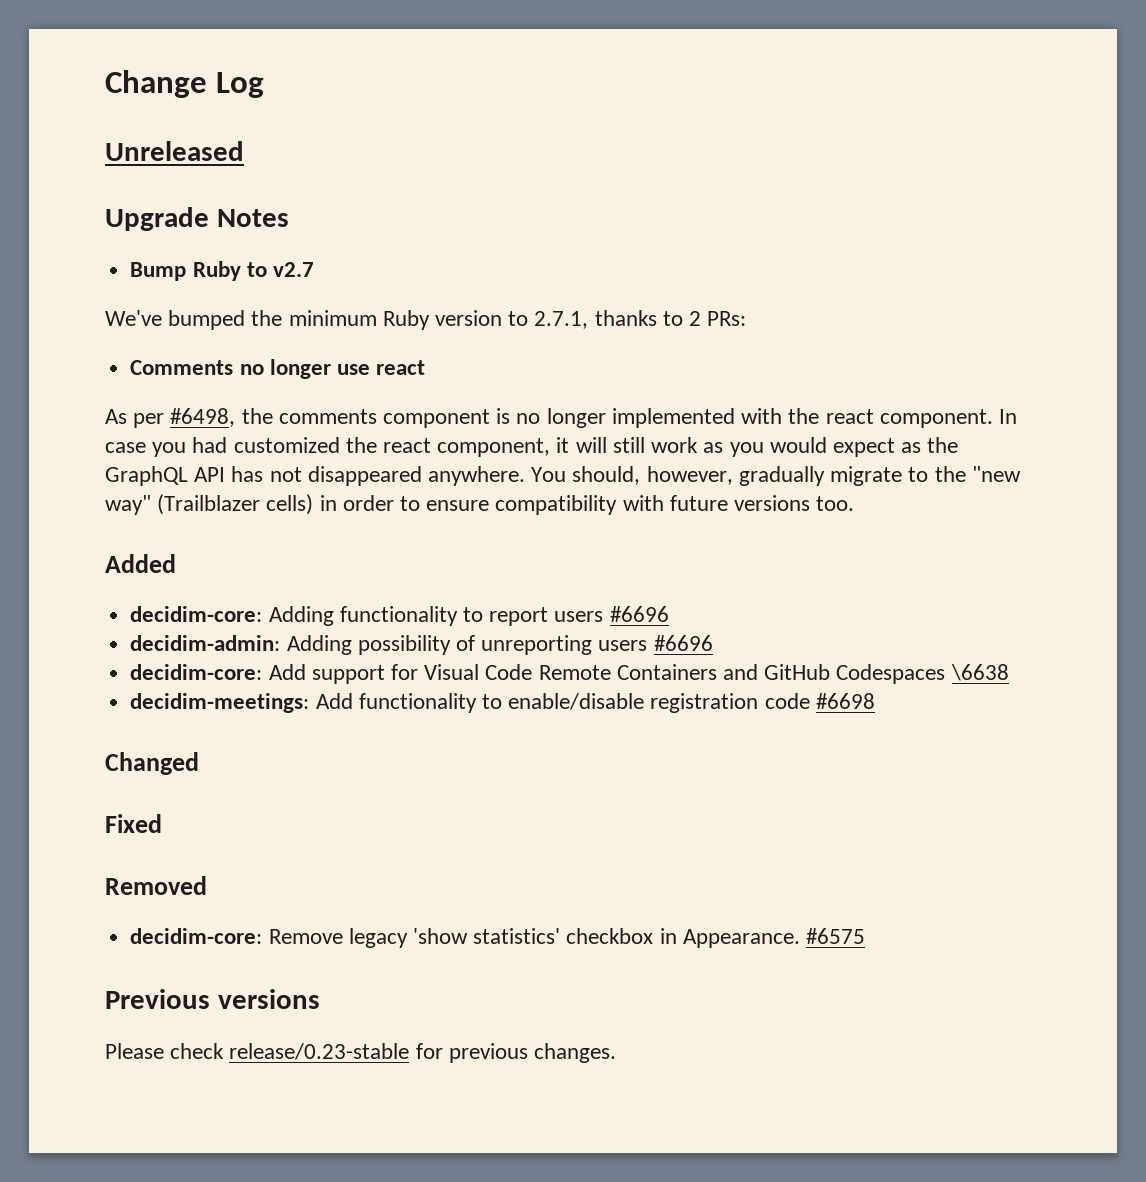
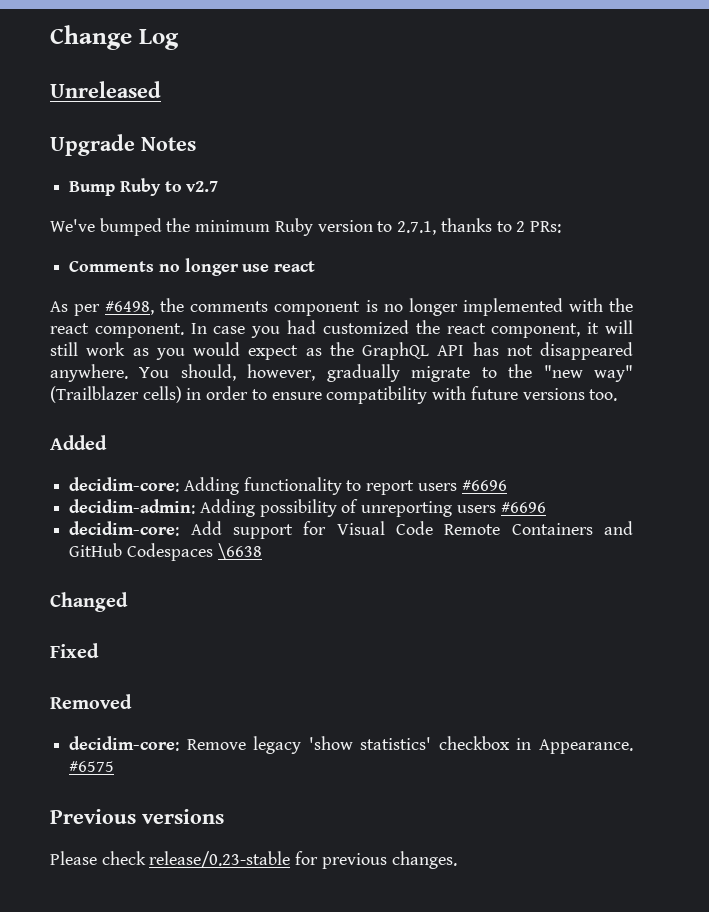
- decidim-meetings: Add functionality to enable/disable registration code #6698

